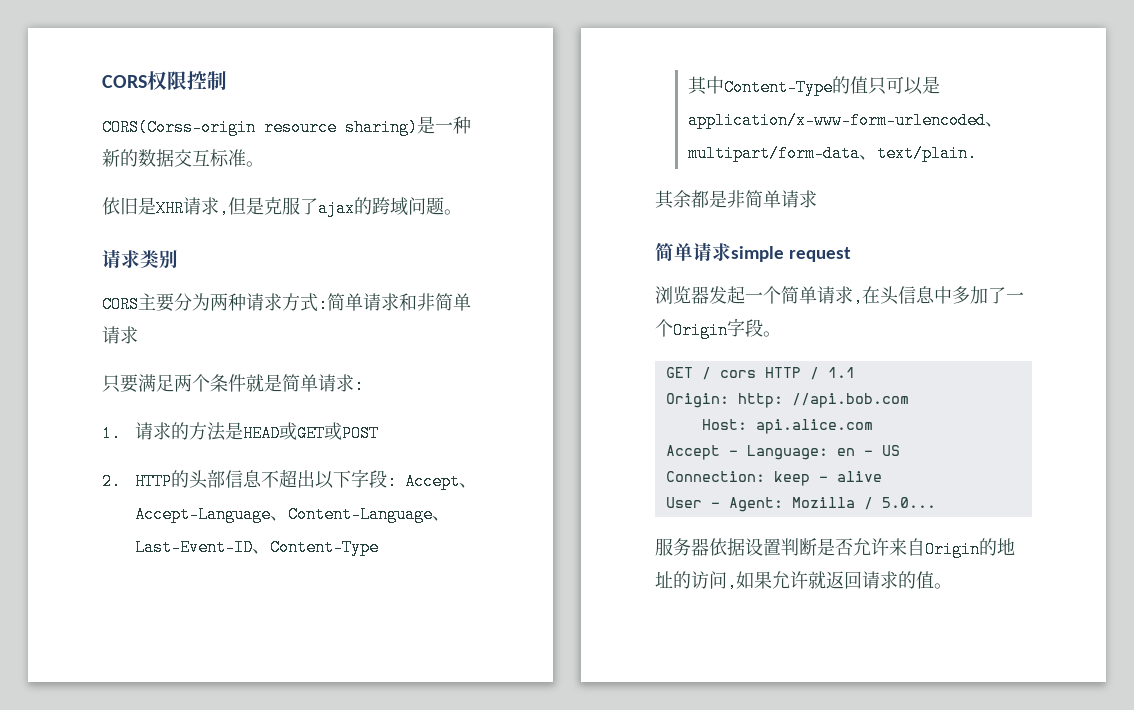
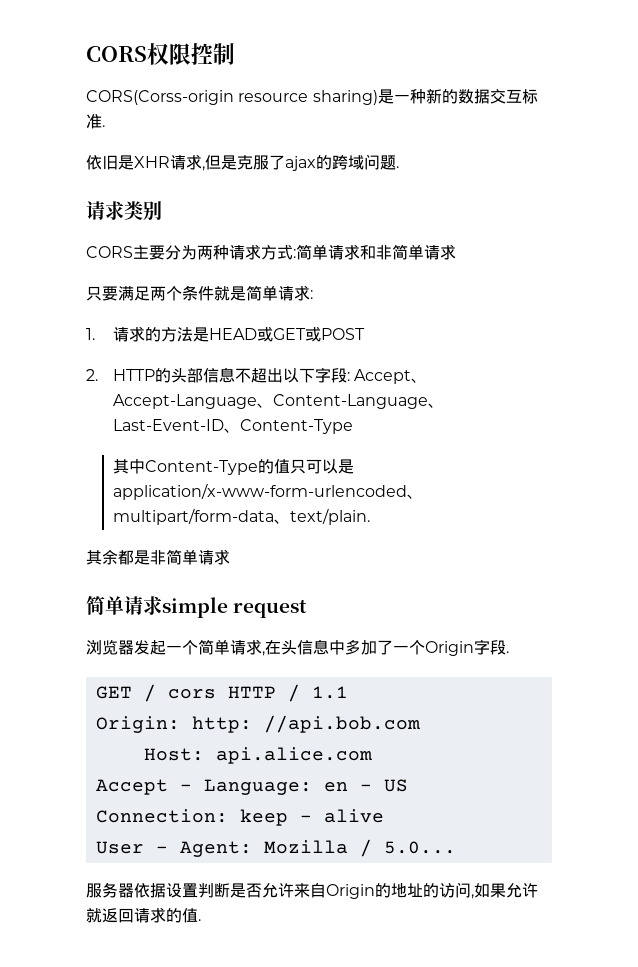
- CORS(Corss-origin resource sharing)是一种新的数据交互标准。
+ CORS(Corss-origin resource sharing)是一种新的数据交互标准.
- 依旧是XHR请求,但是克服了ajax的跨域问题。
+ 依旧是XHR请求,但是克服了ajax的跨域问题.
- 浏览器发起一个简单请求,在头信息中多加了一个Origin字段。
+ 浏览器发起一个简单请求,在头信息中多加了一个Origin字段.
- 服务器依据设置判断是否允许来自Origin的地址的访问,如果允许就返回请求的值。
+ 服务器依据设置判断是否允许来自Origin的地址的访问,如果允许就返回请求的值.

